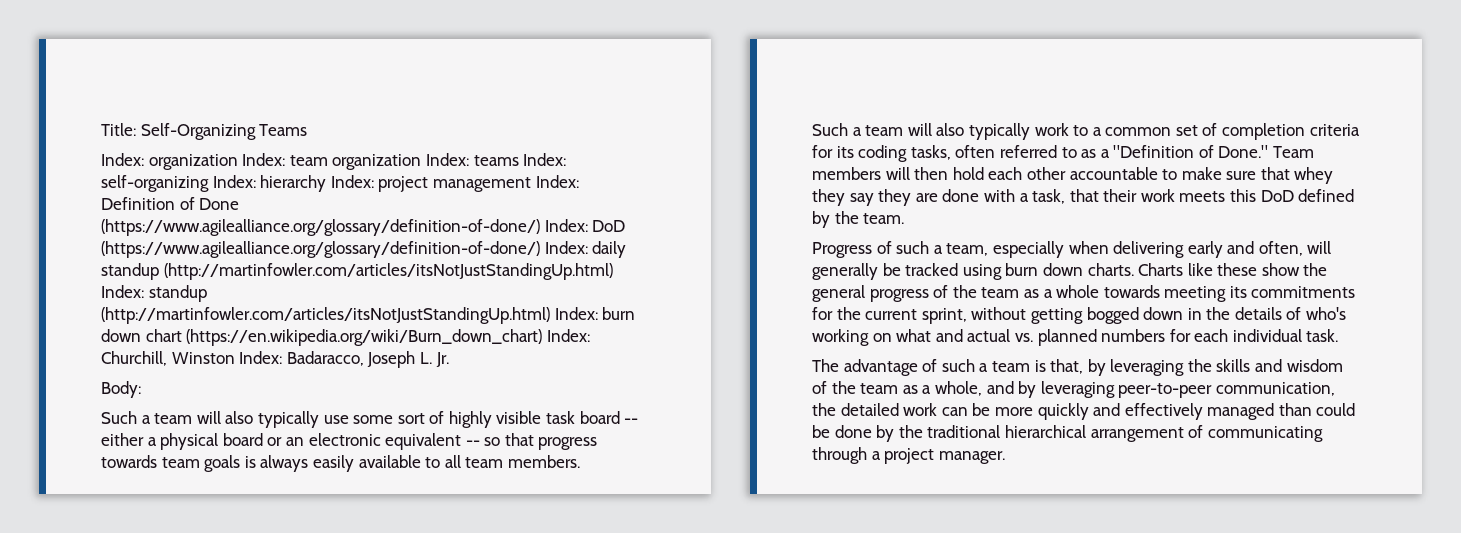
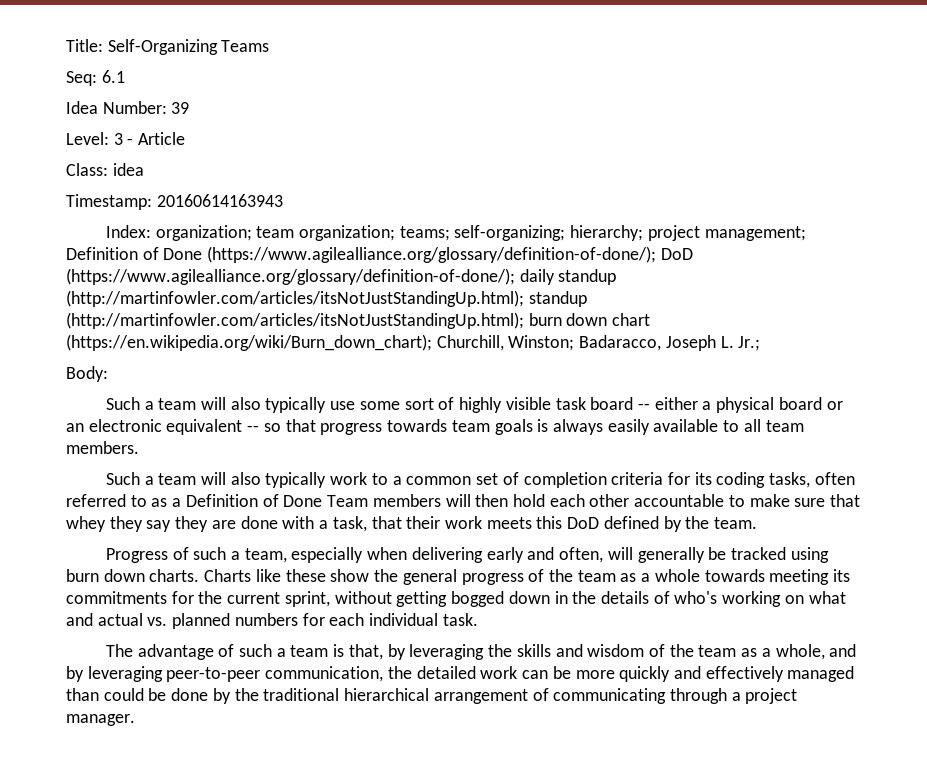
- Index: organization Index: team organization Index: teams Index: self-organizing Index: hierarchy Index: project management Index: Definition of Done (https://www.agilealliance.org/glossary/definition-of-done/) Index: DoD (https://www.agilealliance.org/glossary/definition-of-done/) Index: daily standup (http://martinfowler.com/articles/itsNotJustStandingUp.html) Index: standup (http://martinfowler.com/articles/itsNotJustStandingUp.html) Index: burn down chart (https://en.wikipedia.org/wiki/Burn_down_chart) Index: Churchill, Winston Index: Badaracco, Joseph L. Jr.
+ Seq: 6.1
+ Idea Number: 39
+ Level: 3 - Article
+ Class: idea
+ Timestamp: 20160614163943
+ Index: organization; team organization; teams; self-organizing; hierarchy; project management; Definition of Done (https://www.agilealliance.org/glossary/definition-of-done/); DoD (https://www.agilealliance.org/glossary/definition-of-done/); daily standup (http://martinfowler.com/articles/itsNotJustStandingUp.html); standup (http://martinfowler.com/articles/itsNotJustStandingUp.html); burn down chart (https://en.wikipedia.org/wiki/Burn_down_chart); Churchill, Winston; Badaracco, Joseph L. Jr.;
- Such a team will also typically work to a common set of completion criteria for its coding tasks, often referred to as a "Definition of Done." Team members will then hold each other accountable to make sure that whey they say they are done with a task, that their work meets this DoD defined by the team.
+ Such a team will also typically work to a common set of completion criteria for its coding tasks, often referred to as a Definition of Done Team members will then hold each other accountable to make sure that whey they say they are done with a task, that their work meets this DoD defined by the team.

